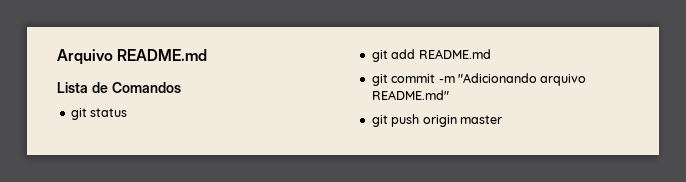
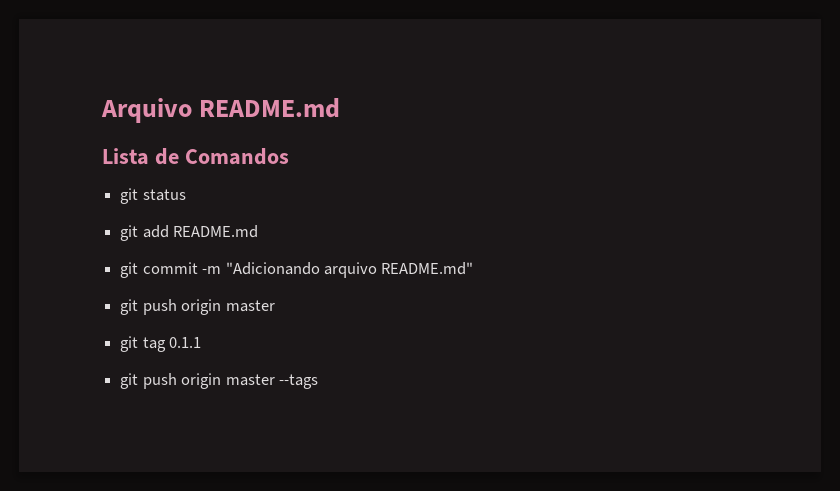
+ git tag 0.1.1
+ git push origin master --tags

